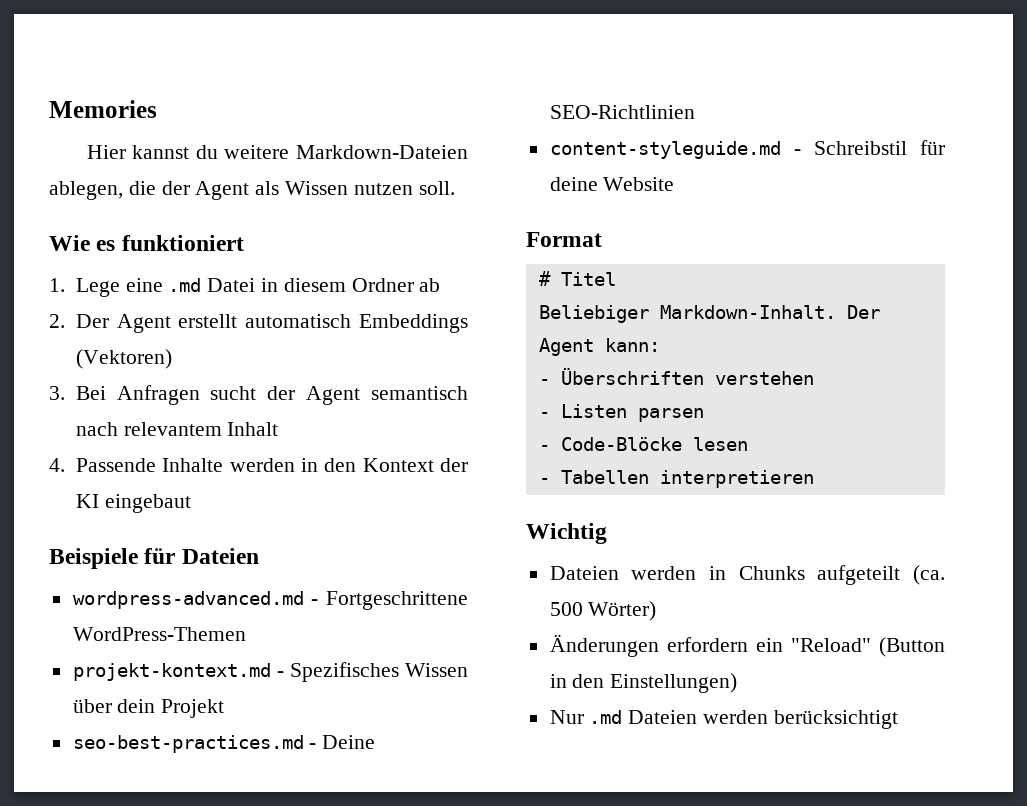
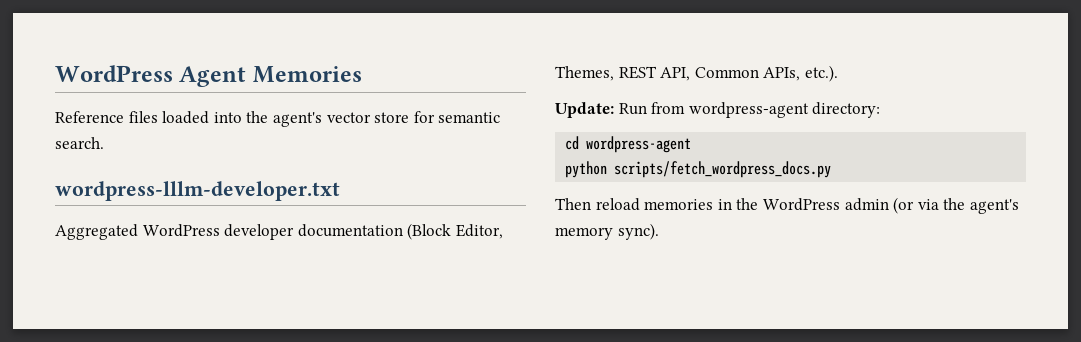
- Memories
+ WordPress Agent Memories
- Hier kannst du weitere Markdown-Dateien ablegen, die der Agent als Wissen nutzen soll.
- Wie es funktioniert
- 1. Lege eine .md Datei in diesem Ordner ab
- 2. Der Agent erstellt automatisch Embeddings (Vektoren)
- 3. Bei Anfragen sucht der Agent semantisch nach relevantem Inhalt
- 4. Passende Inhalte werden in den Kontext der KI eingebaut
- Beispiele für Dateien
- wordpress-advanced.md - Fortgeschrittene WordPress-Themen
- projekt-kontext.md - Spezifisches Wissen über dein Projekt
- seo-best-practices.md - Deine SEO-Richtlinien
- content-styleguide.md - Schreibstil für deine Website
- Format
- # Titel
- Beliebiger Markdown-Inhalt. Der Agent kann:
- - Überschriften verstehen
- - Listen parsen
- - Code-Blöcke lesen
- - Tabellen interpretieren
- Wichtig
- Dateien werden in Chunks aufgeteilt (ca. 500 Wörter)
- Änderungen erfordern ein "Reload" (Button in den Einstellungen)
- Nur .md Dateien werden berücksichtigt
+ Reference files loaded into the agent's vector store for semantic search.
+ wordpress-lllm-developer.txt
+ Aggregated WordPress developer documentation (Block Editor, Themes, REST API, Common APIs, etc.).
+ Update: Run from wordpress-agent directory:
+ cd wordpress-agent
+ python scripts/fetch_wordpress_docs.py
+ Then reload memories in the WordPress admin (or via the agent's memory sync).

